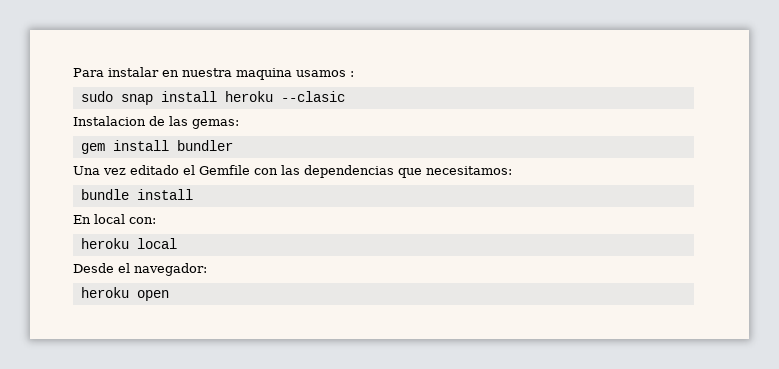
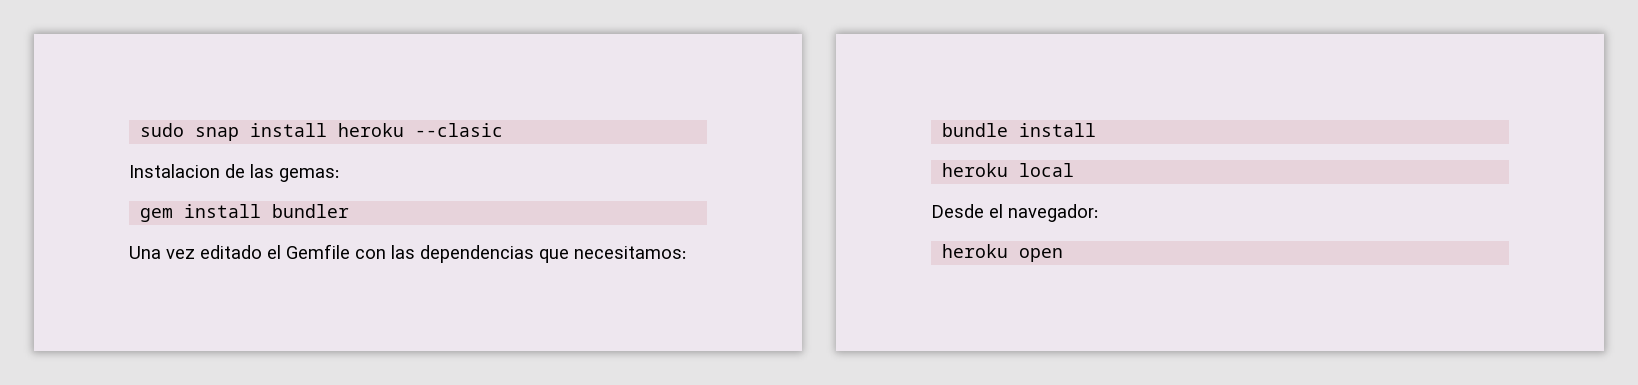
- Para instalar en nuestra maquina usamos :
- En local con:

